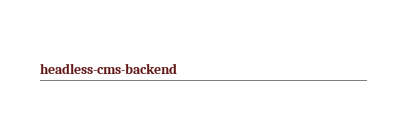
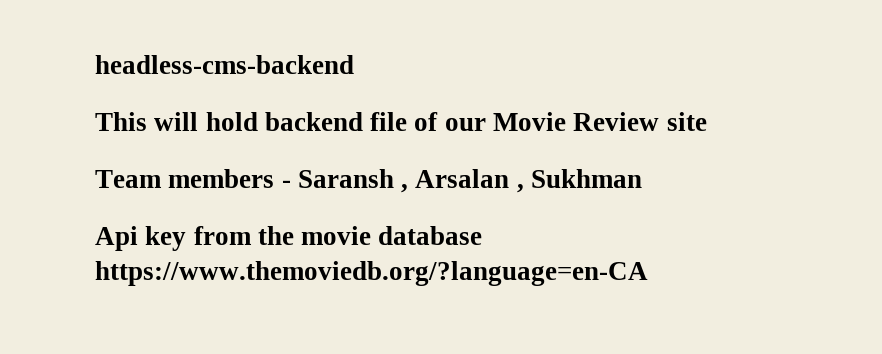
+ This will hold backend file of our Movie Review site
+ Team members - Saransh , Arsalan , Sukhman
+ Api key from the movie database https://www.themoviedb.org/?language=en-CA

